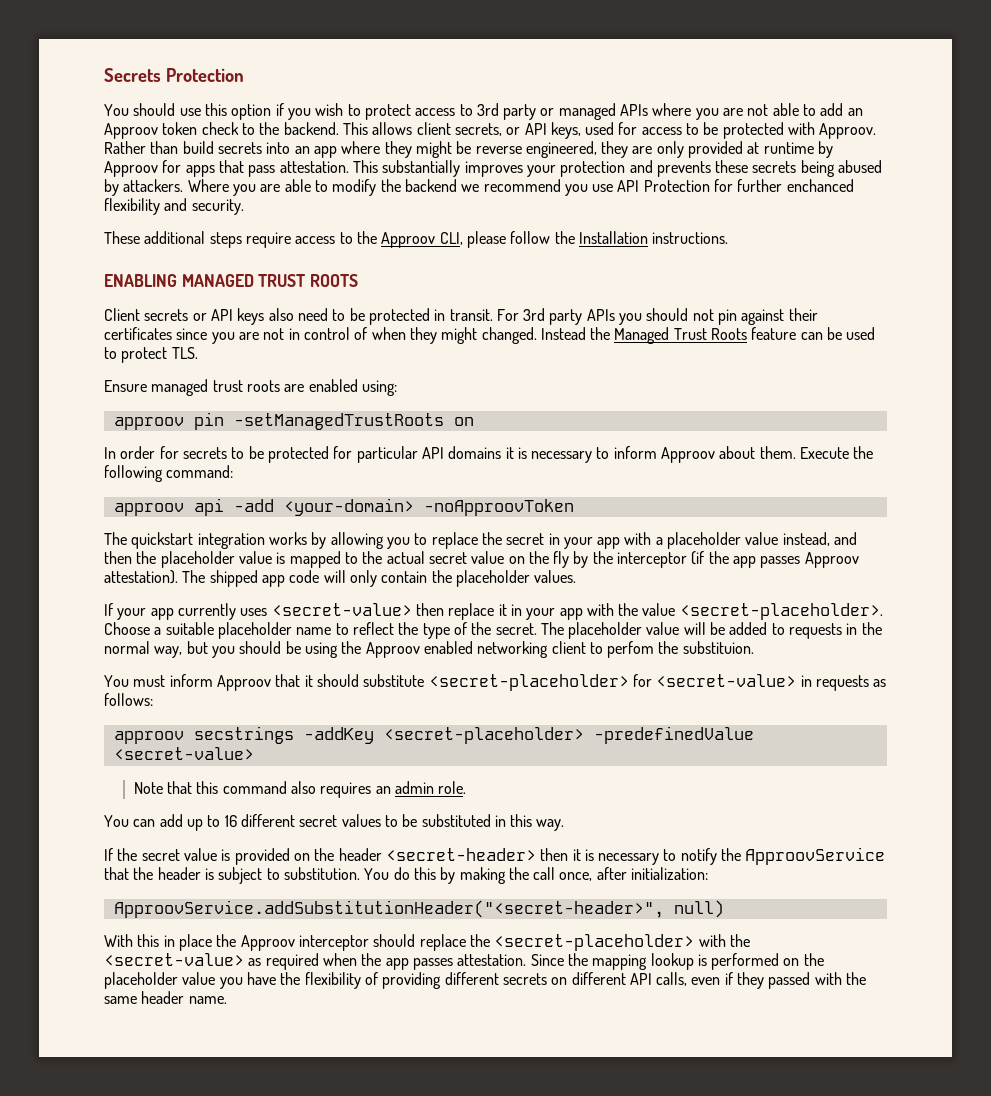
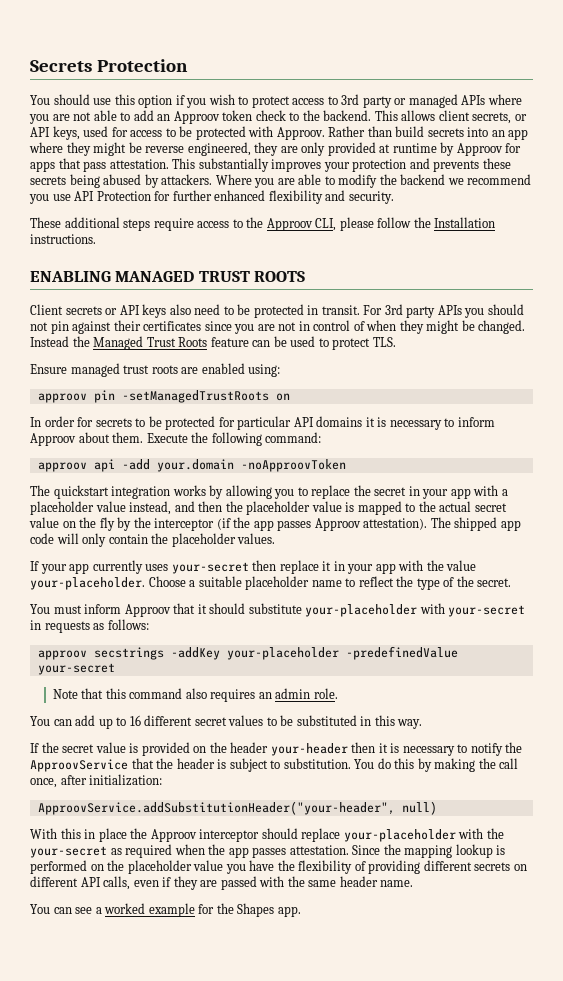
- Where you are able to modify the backend we recommend you use API Protection for further enchanced flexibility and security.
+ Where you are able to modify the backend we recommend you use API Protection for further enhanced flexibility and security.
- For 3rd party APIs you should not pin against their certificates since you are not in control of when they might changed.
+ For 3rd party APIs you should not pin against their certificates since you are not in control of when they might be changed.
- approov api -add <your-domain> -noApproovToken
+ approov api -add your.domain -noApproovToken
- If your app currently uses <secret-value> then replace it in your app with the value <secret-placeholder>.
+ If your app currently uses your-secret then replace it in your app with the value your-placeholder.
- The placeholder value will be added to requests in the normal way, but you should be using the Approov enabled networking client to perfom the substituion.
- You must inform Approov that it should substitute <secret-placeholder> for <secret-value> in requests as follows:
+ You must inform Approov that it should substitute your-placeholder with your-secret in requests as follows:
- approov secstrings -addKey <secret-placeholder> -predefinedValue <secret-value>
+ approov secstrings -addKey your-placeholder -predefinedValue your-secret
- If the secret value is provided on the header <secret-header> then it is necessary to notify the ApproovService that the header is subject to substitution.
+ If the secret value is provided on the header your-header then it is necessary to notify the ApproovService that the header is subject to substitution.
- ApproovService.addSubstitutionHeader("<secret-header>", null)
+ ApproovService.addSubstitutionHeader("your-header", null)
- With this in place the Approov interceptor should replace the <secret-placeholder> with the <secret-value> as required when the app passes attestation.
+ With this in place the Approov interceptor should replace your-placeholder with the your-secret as required when the app passes attestation.
- Since the mapping lookup is performed on the placeholder value you have the flexibility of providing different secrets on different API calls, even if they passed with the same header name.
+ Since the mapping lookup is performed on the placeholder value you have the flexibility of providing different secrets on different API calls, even if they are passed with the same header name.
+ You can see a worked example for the Shapes app.

